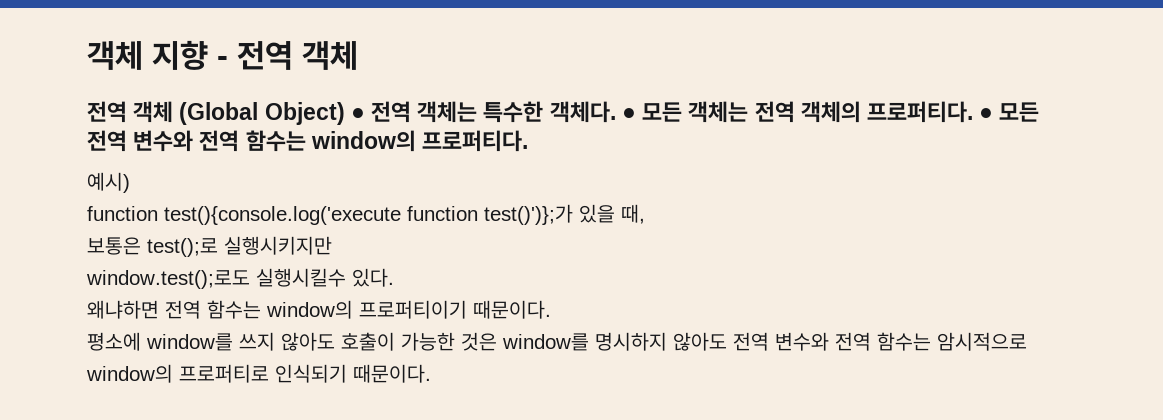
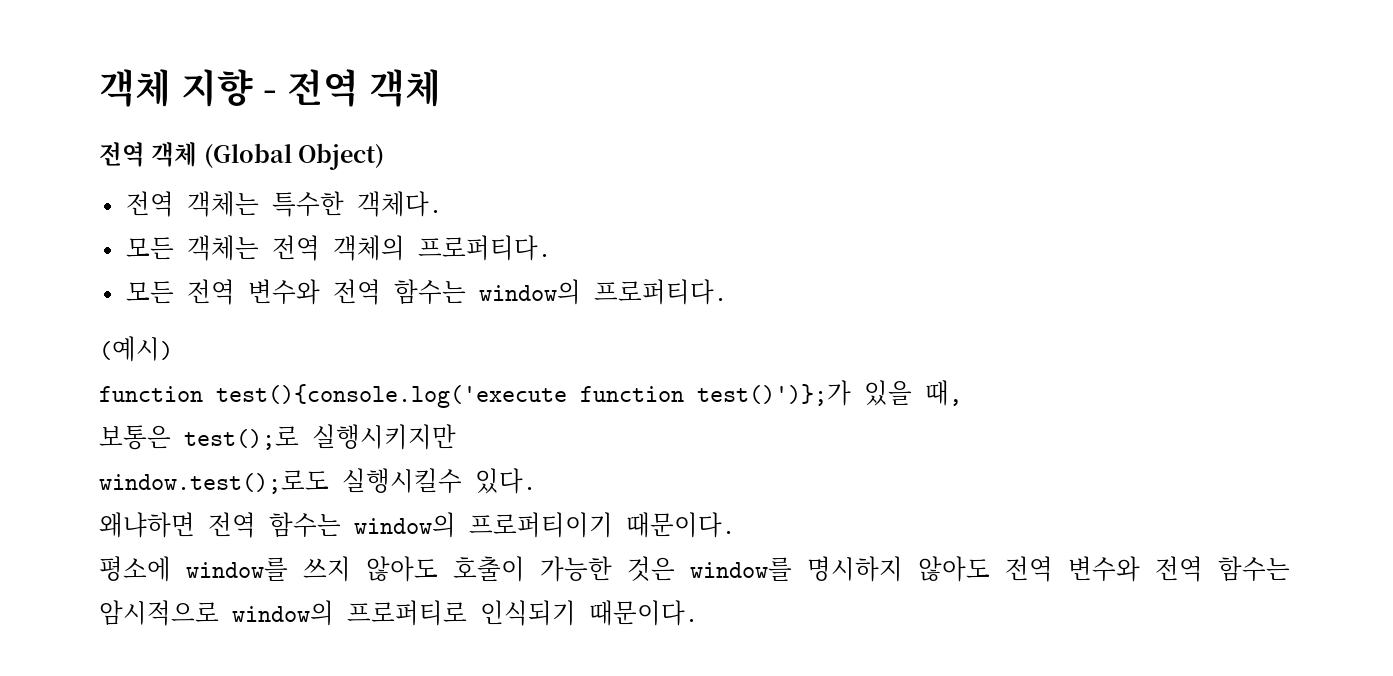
- 전역 객체 (Global Object) ● 전역 객체는 특수한 객체다. ● 모든 객체는 전역 객체의 프로퍼티다. ● 모든 전역 변수와 전역 함수는 window의 프로퍼티다.
+ 전역 객체 (Global Object)
+ 전역 객체는 특수한 객체다.
+ 모든 객체는 전역 객체의 프로퍼티다.
+ 모든 전역 변수와 전역 함수는 window의 프로퍼티다.
- 예시)
+ (예시)

